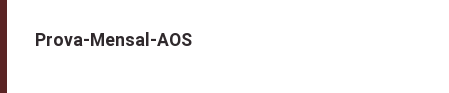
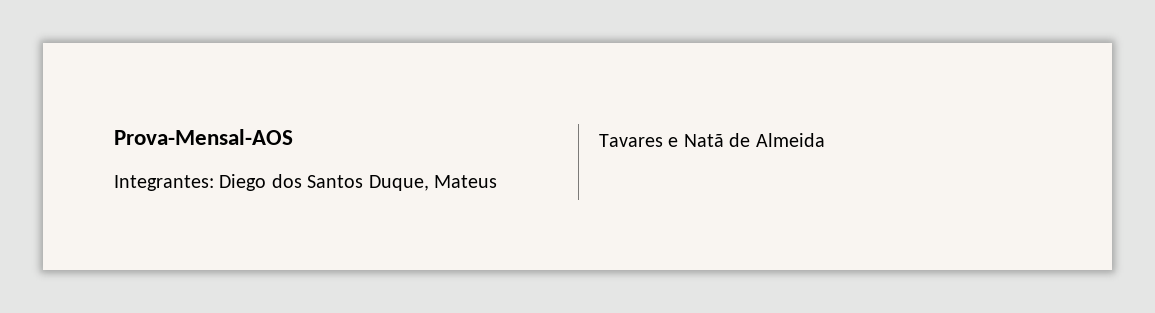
+ Integrantes: Diego dos Santos Duque, Mateus Tavares e Natã de Almeida

